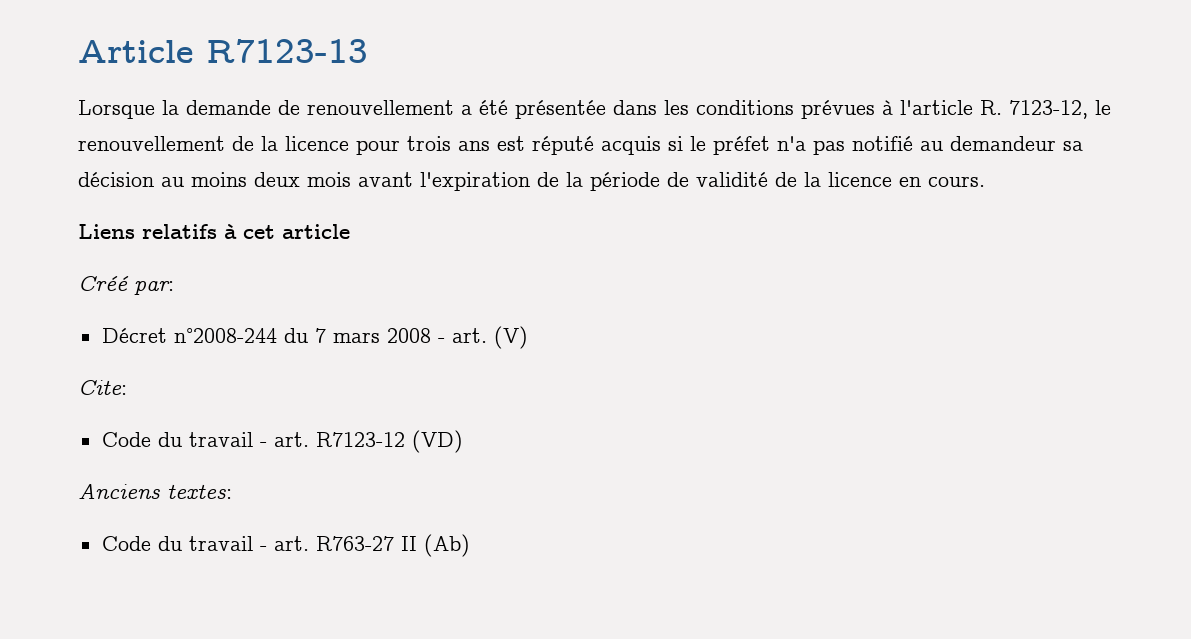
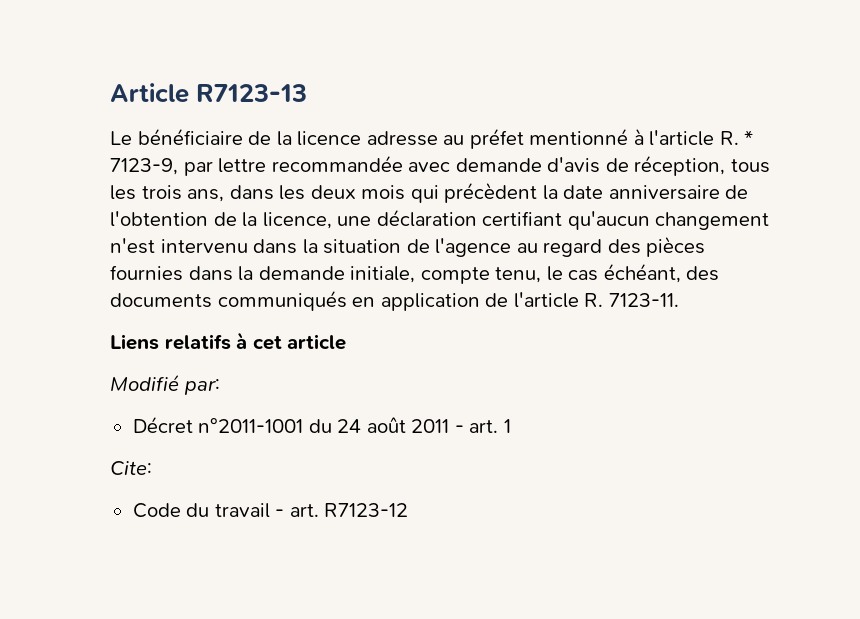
- Lorsque la demande de renouvellement a été présentée dans les conditions prévues à l'article R. 7123-12, le renouvellement de la licence pour trois ans est réputé acquis si le préfet n'a pas notifié au demandeur sa décision au moins deux mois avant l'expiration de la période de validité de la licence en cours.
+ Le bénéficiaire de la licence adresse au préfet mentionné à l'article R. * 7123-9, par lettre recommandée avec demande d'avis de réception, tous les trois ans, dans les deux mois qui précèdent la date anniversaire de l'obtention de la licence, une déclaration certifiant qu'aucun changement n'est intervenu dans la situation de l'agence au regard des pièces fournies dans la demande initiale, compte tenu, le cas échéant, des documents communiqués en application de l'article R. 7123-11.
- Créé par:
+ Modifié par:
- Décret n°2008-244 du 7 mars 2008 - art. (V)
+ Décret n°2011-1001 du 24 août 2011 - art. 1
- Code du travail - art. R7123-12 (VD)
- Anciens textes:
- Code du travail - art. R763-27 II (Ab)
+ Code du travail - art. R7123-12

